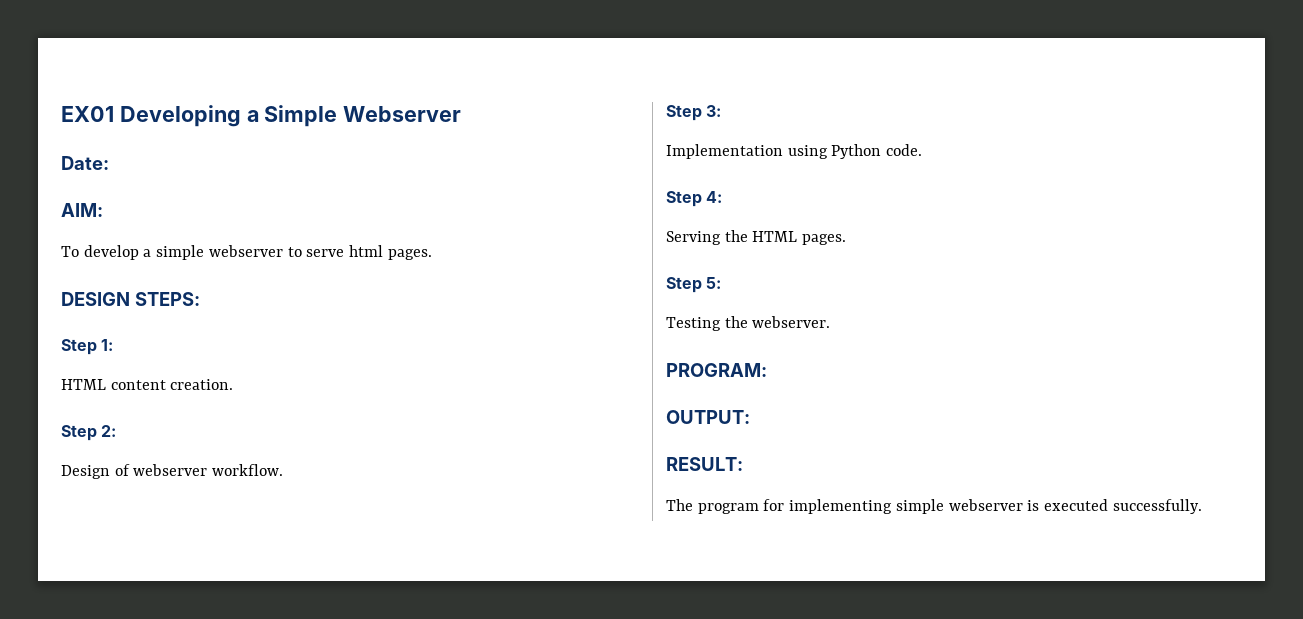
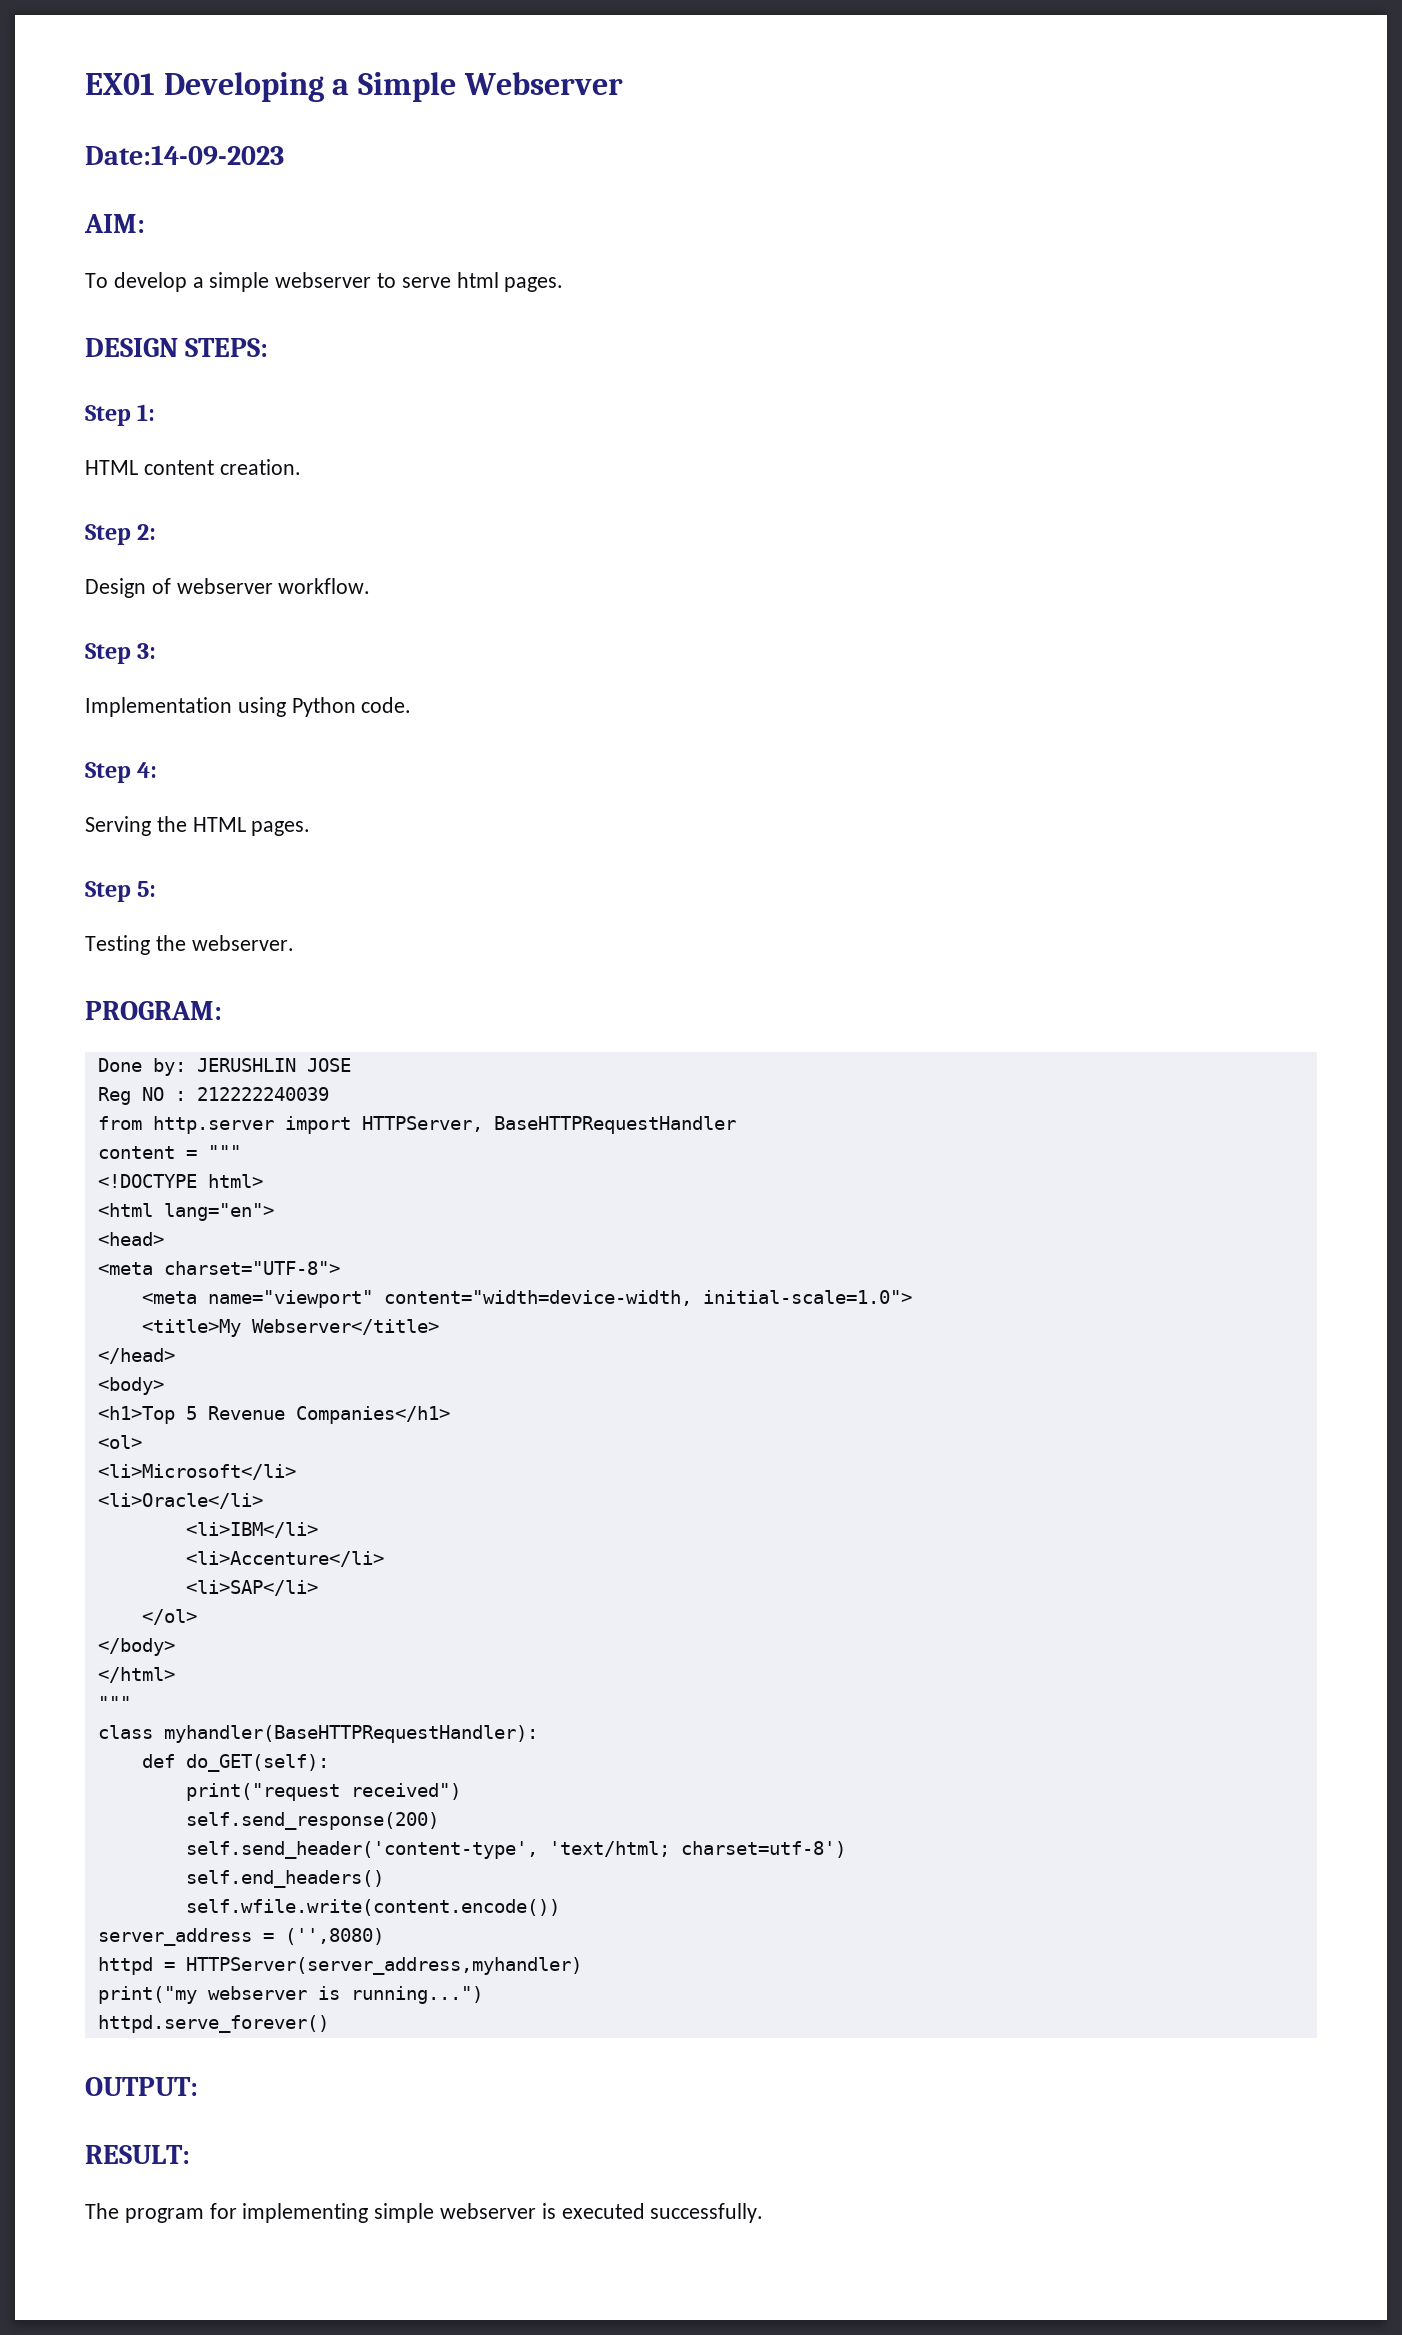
- Date:
+ Date:14-09-2023
+ Done by: JERUSHLIN JOSE
+ Reg NO : 212222240039
+ from http.server import HTTPServer, BaseHTTPRequestHandler
+ content = """
+ <!DOCTYPE html>
+ <html lang="en">
+ <head>
+ <meta charset="UTF-8">
+ <meta name="viewport" content="width=device-width, initial-scale=1.0">
+ <title>My Webserver</title>
+ </head>
+ <body>
+ <h1>Top 5 Revenue Companies</h1>
+ <ol>
+ <li>Microsoft</li>
+ <li>Oracle</li>
+ <li>IBM</li>
+ <li>Accenture</li>
+ <li>SAP</li>
+ </ol>
+ </body>
+ </html>
+ """
+ class myhandler(BaseHTTPRequestHandler):
+ def do_GET(self):
+ print("request received")
+ self.send_response(200)
+ self.send_header('content-type', 'text/html; charset=utf-8')
+ self.end_headers()
+ self.wfile.write(content.encode())
+ server_address = ('',8080)
+ httpd = HTTPServer(server_address,myhandler)
+ print("my webserver is running...")
+ httpd.serve_forever()

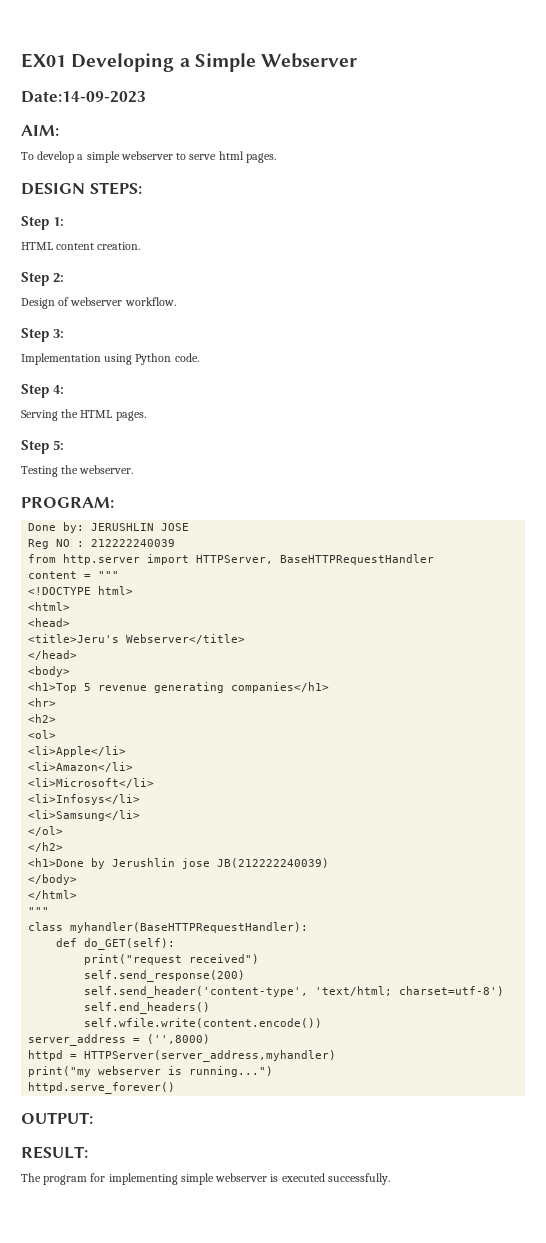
- <html lang="en">
+ <html>
- <meta charset="UTF-8">
- <meta name="viewport" content="width=device-width, initial-scale=1.0">
- <title>My Webserver</title>
+ <title>Jeru's Webserver</title>
- <h1>Top 5 Revenue Companies</h1>
+ <h1>Top 5 revenue generating companies</h1>
+ <hr>
+ <h2>
+ <li>Apple</li>
+ <li>Amazon</li>
- <li>Oracle</li>
- <li>IBM</li>
- <li>Accenture</li>
- <li>SAP</li>
+ <li>Infosys</li>
+ <li>Samsung</li>
  </ol>
+ </h2>
+ <h1>Done by Jerushlin jose JB(212222240039)
- server_address = ('',8080)
+ server_address = ('',8000)

